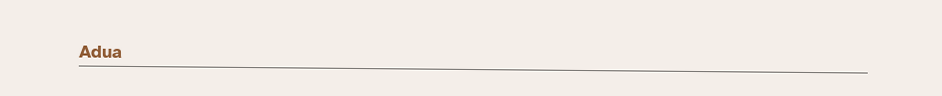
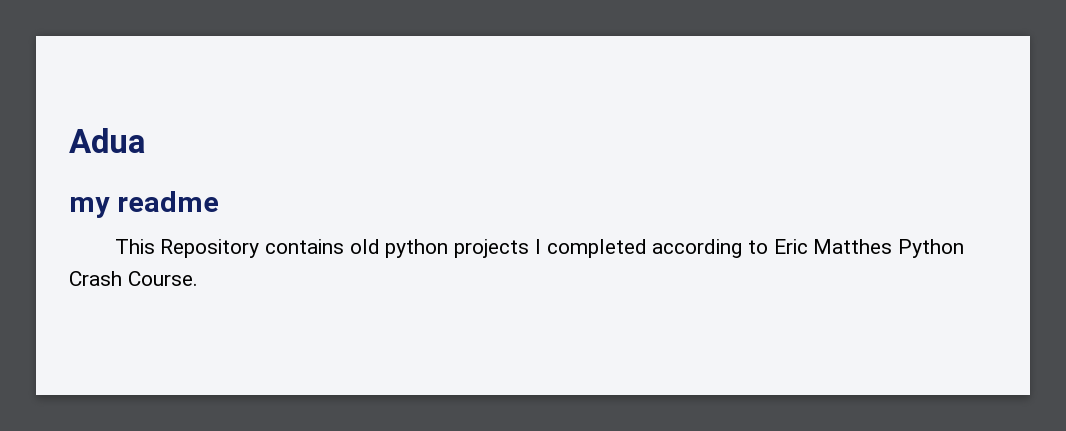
+ my readme
+ This Repository contains old python projects I completed according to Eric Matthes Python Crash Course.

